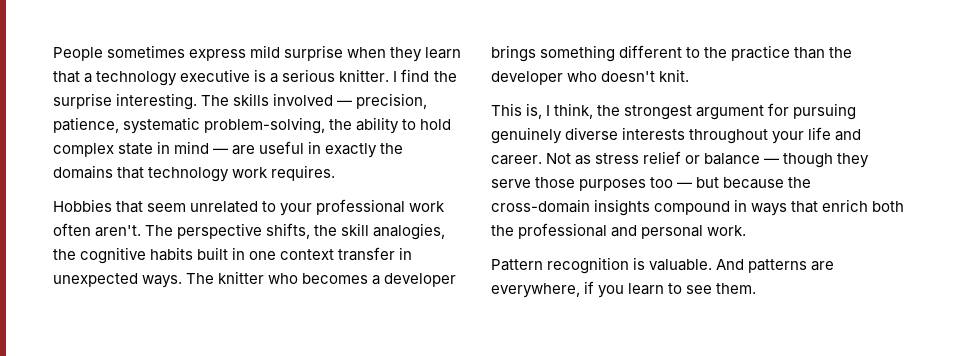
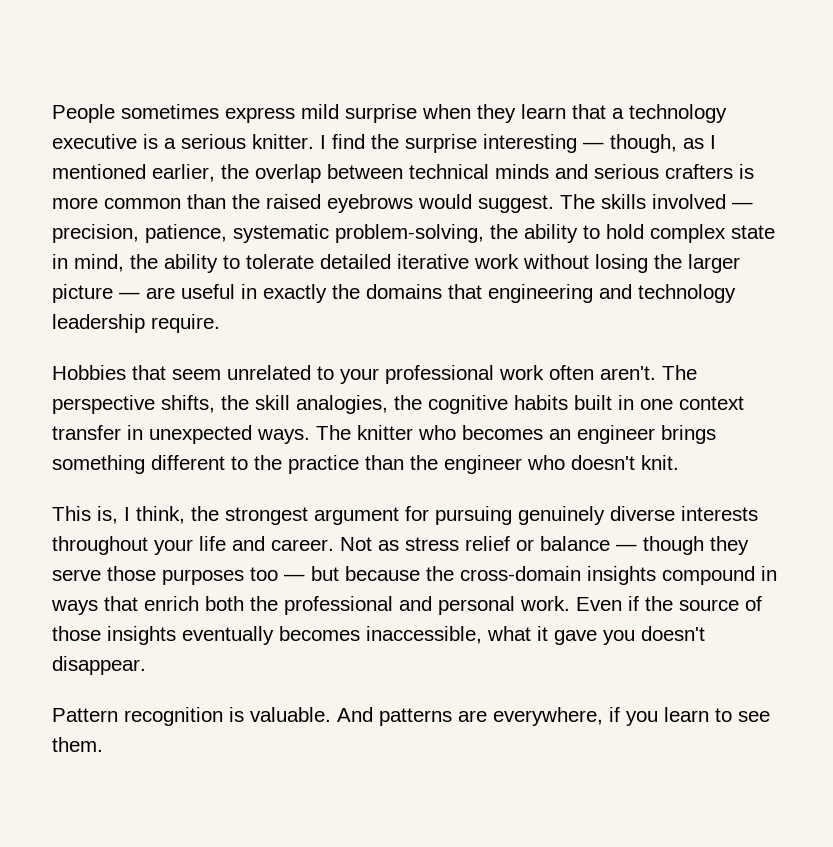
- I find the surprise interesting.
+ I find the surprise interesting — though, as I mentioned earlier, the overlap between technical minds and serious crafters is more common than the raised eyebrows would suggest.
- The skills involved — precision, patience, systematic problem-solving, the ability to hold complex state in mind — are useful in exactly the domains that technology work requires.
+ The skills involved — precision, patience, systematic problem-solving, the ability to hold complex state in mind, the ability to tolerate detailed iterative work without losing the larger picture — are useful in exactly the domains that engineering and technology leadership require.
- The knitter who becomes a developer brings something different to the practice than the developer who doesn't knit.
+ The knitter who becomes an engineer brings something different to the practice than the engineer who doesn't knit.
+ Even if the source of those insights eventually becomes inaccessible, what it gave you doesn't disappear.

